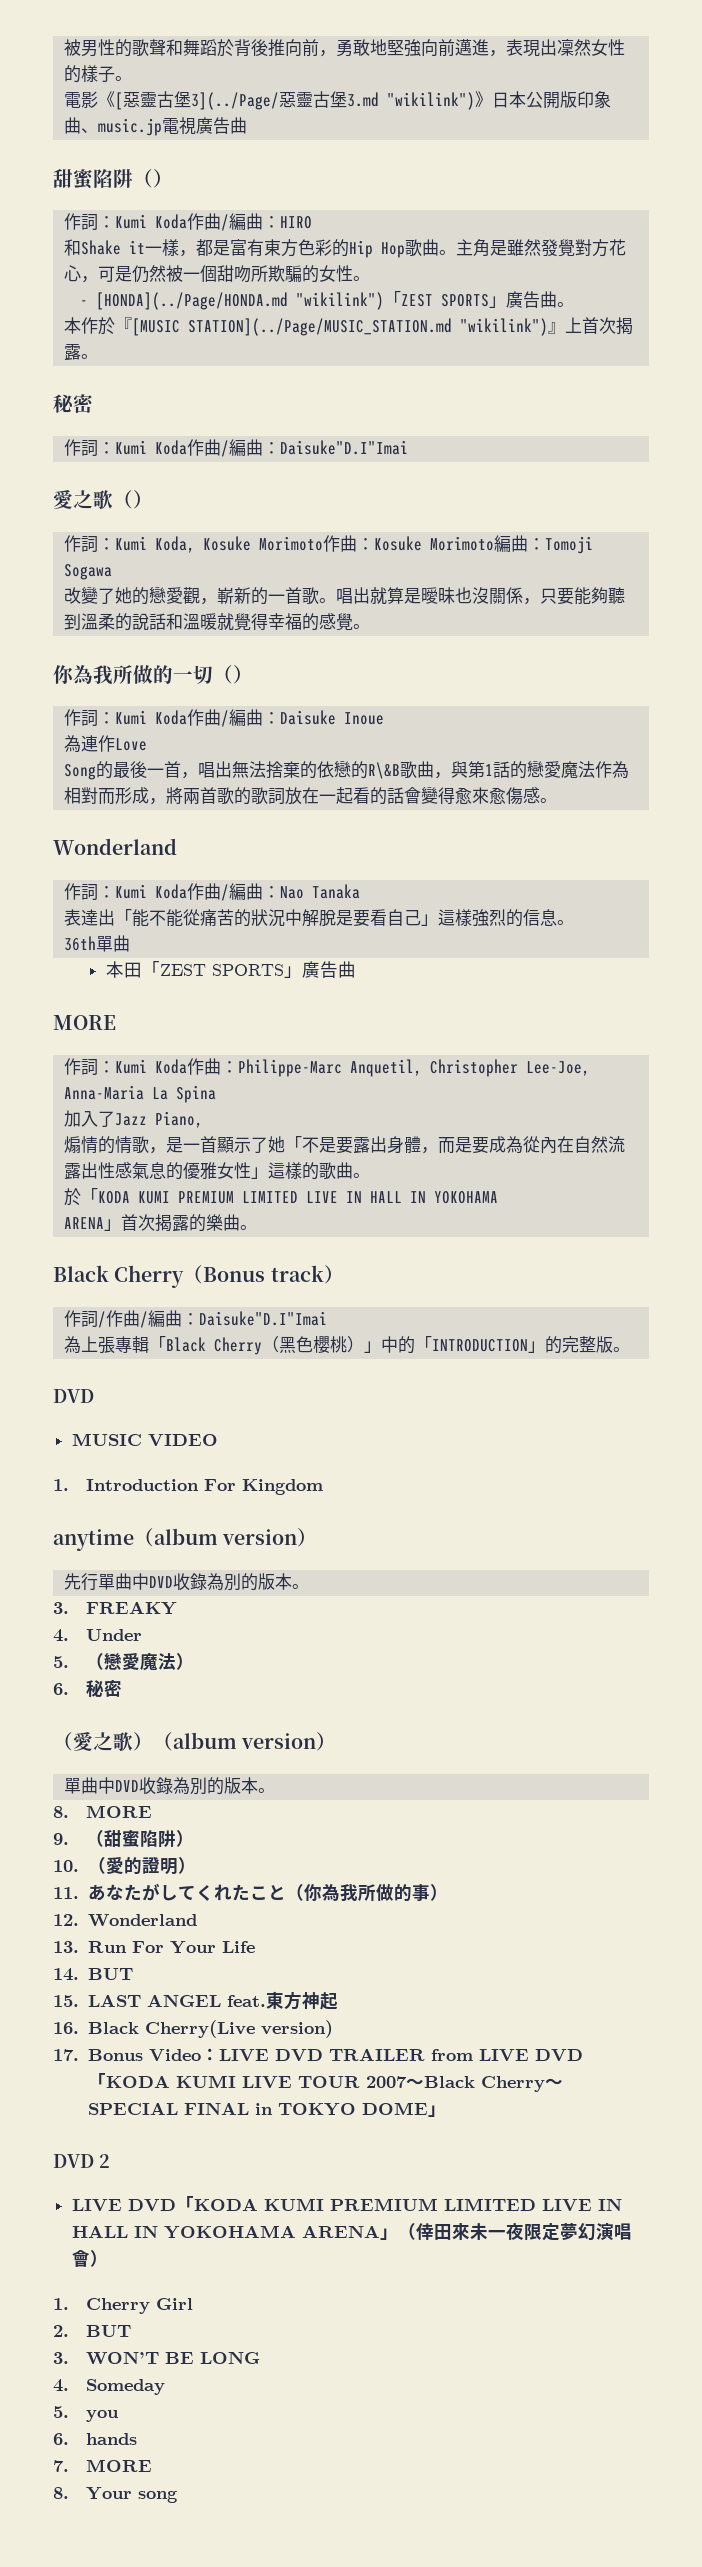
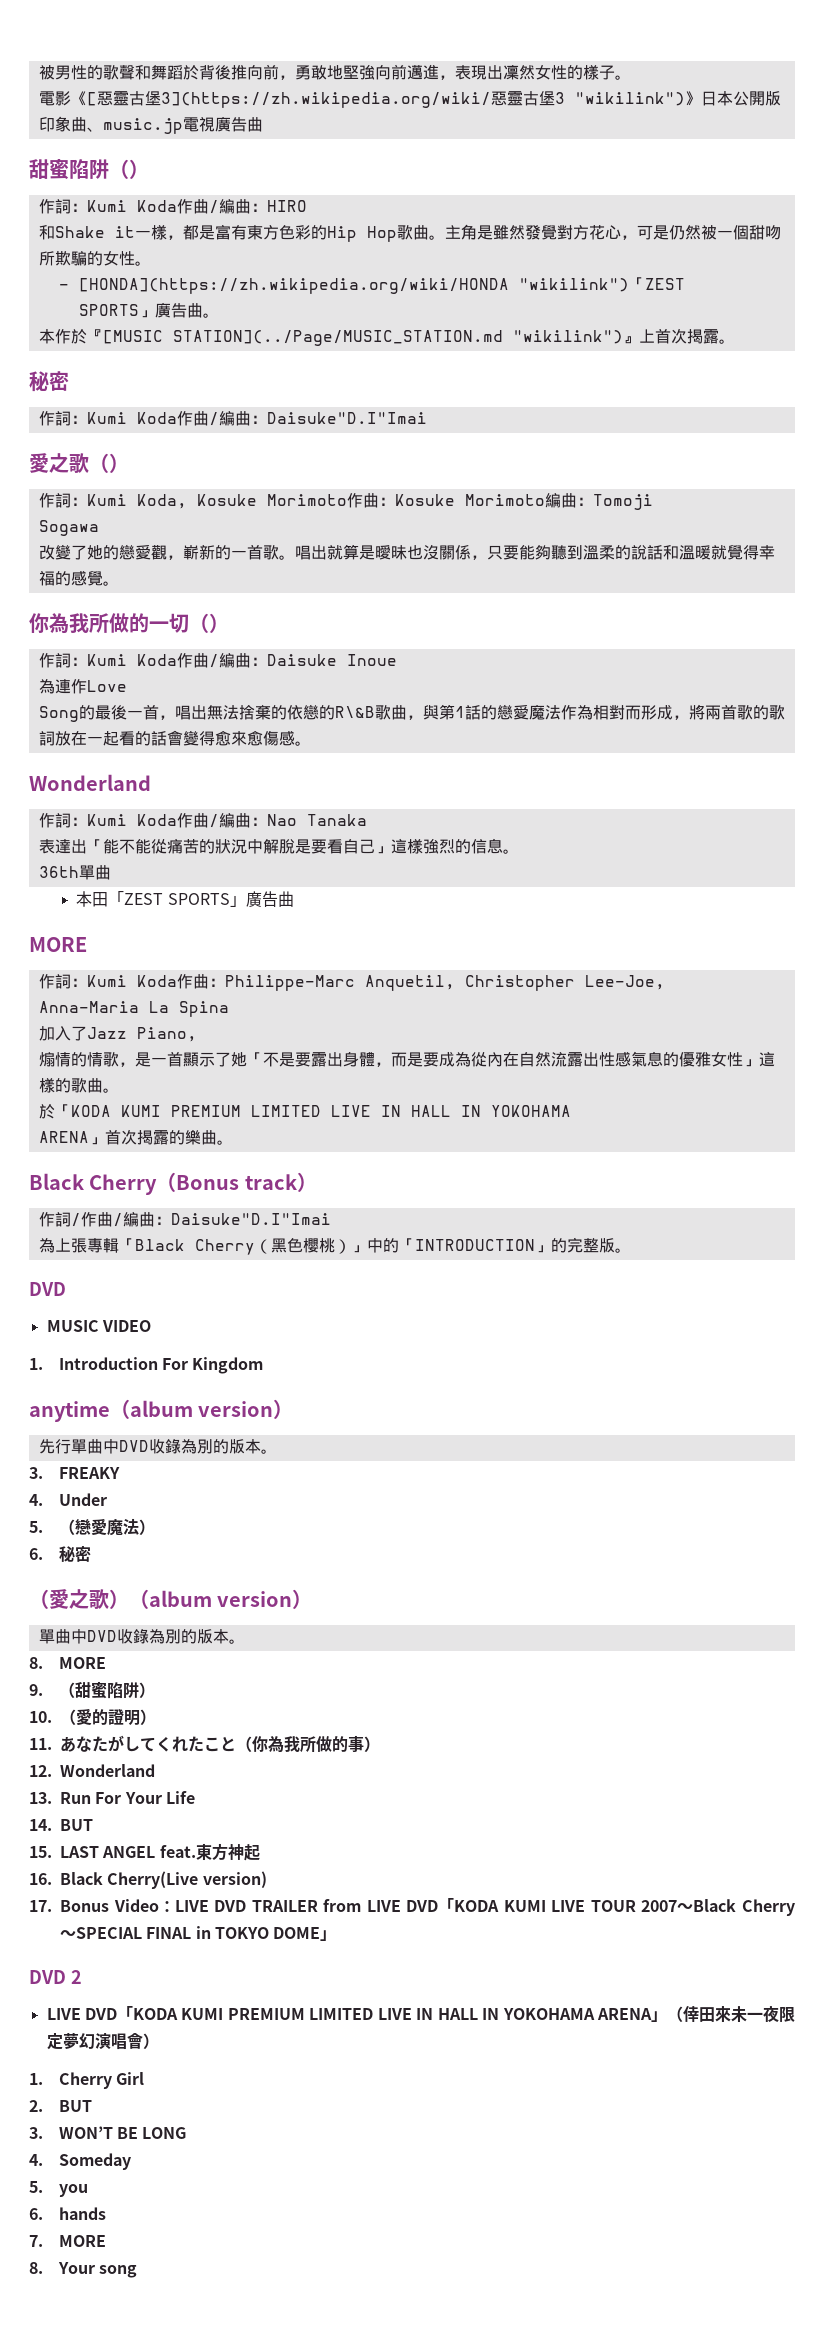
- 電影《[惡靈古堡3](../Page/惡靈古堡3.md "wikilink")》日本公開版印象曲、music.jp電視廣告曲
+ 電影《[惡靈古堡3](https://zh.wikipedia.org/wiki/惡靈古堡3 "wikilink")》日本公開版印象曲、music.jp電視廣告曲
- - [HONDA](../Page/HONDA.md "wikilink")「ZEST SPORTS」廣告曲。
+ - [HONDA](https://zh.wikipedia.org/wiki/HONDA "wikilink")「ZEST
+ SPORTS」廣告曲。

